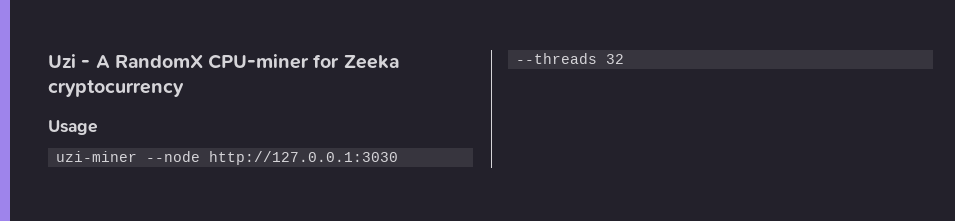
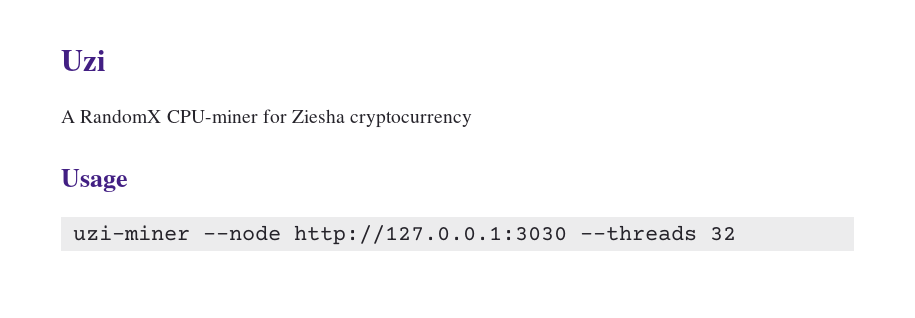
- Uzi - A RandomX CPU-miner for Zeeka cryptocurrency
+ Uzi
+ A RandomX CPU-miner for Ziesha cryptocurrency

